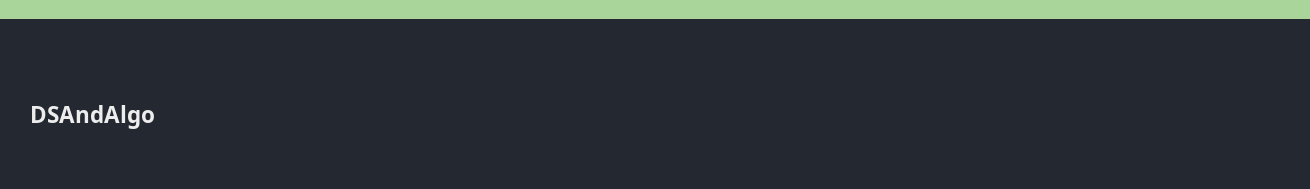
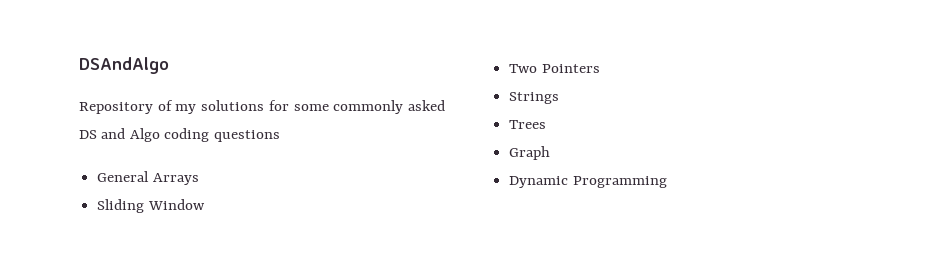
+ Repository of my solutions for some commonly asked DS and Algo coding questions
+ General Arrays
+ Sliding Window
+ Two Pointers
+ Strings
+ Trees
+ Graph
+ Dynamic Programming

